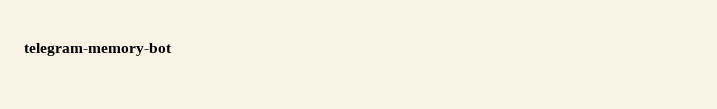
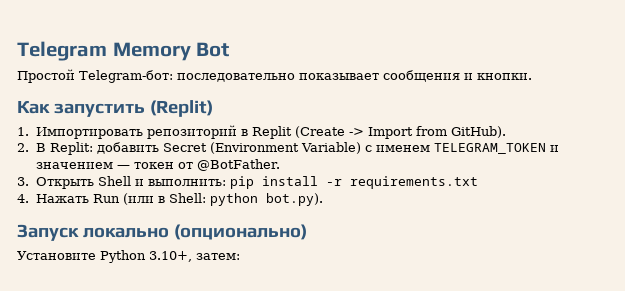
- telegram-memory-bot
+ Telegram Memory Bot
+ Простой Telegram-бот: последовательно показывает сообщения и кнопки.
+ Как запустить (Replit)
+ 1. Импортировать репозиторий в Replit (Create -> Import from GitHub).
+ 2. В Replit: добавить Secret (Environment Variable) с именем TELEGRAM_TOKEN и значением — токен от @BotFather.
+ 3. Открыть Shell и выполнить: pip install -r requirements.txt
+ 4. Нажать Run (или в Shell: python bot.py).
+ Запуск локально (опционально)
+ Установите Python 3.10+, затем:

